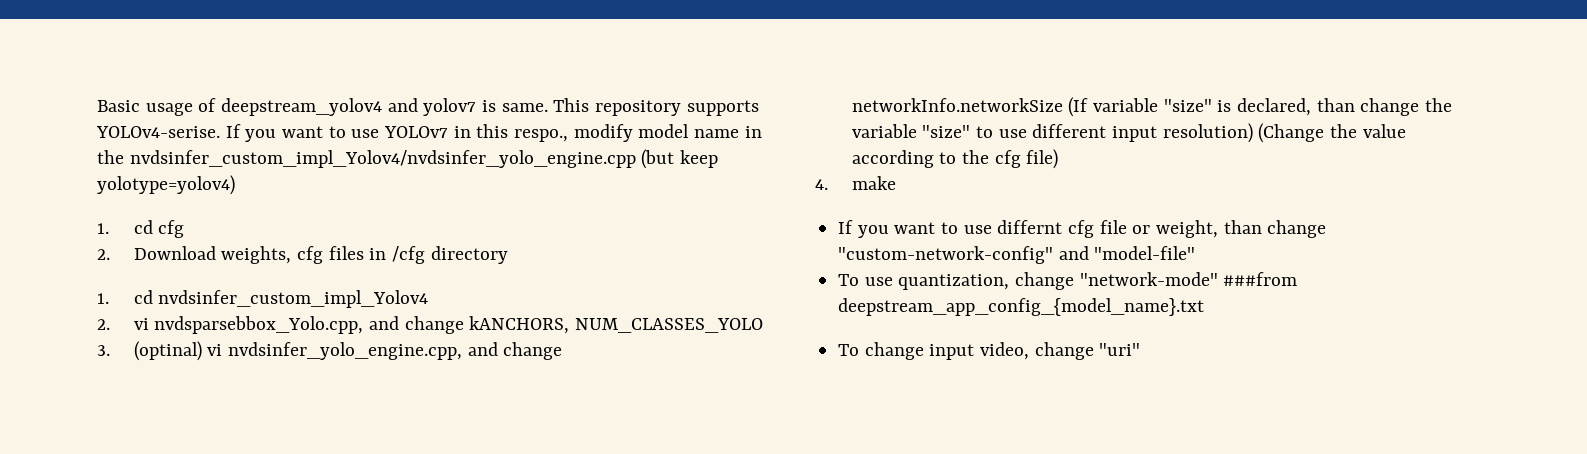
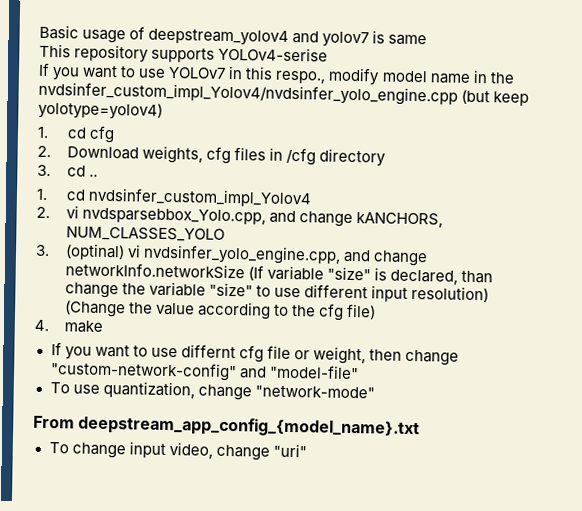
- Basic usage of deepstream_yolov4 and yolov7 is same. This repository supports YOLOv4-serise. If you want to use YOLOv7 in this respo., modify model name in the nvdsinfer_custom_impl_Yolov4/nvdsinfer_yolo_engine.cpp (but keep yolotype=yolov4)
+ Basic usage of deepstream_yolov4 and yolov7 is same
+ This repository supports YOLOv4-serise
+ If you want to use YOLOv7 in this respo., modify model name in the nvdsinfer_custom_impl_Yolov4/nvdsinfer_yolo_engine.cpp (but keep yolotype=yolov4)
+ 3. cd ..
- If you want to use differnt cfg file or weight, than change "custom-network-config" and "model-file"
+ If you want to use differnt cfg file or weight, then change "custom-network-config" and "model-file"
- To use quantization, change "network-mode" ###from deepstream_app_config_{model_name}.txt
+ To use quantization, change "network-mode"
+ From deepstream_app_config_{model_name}.txt

